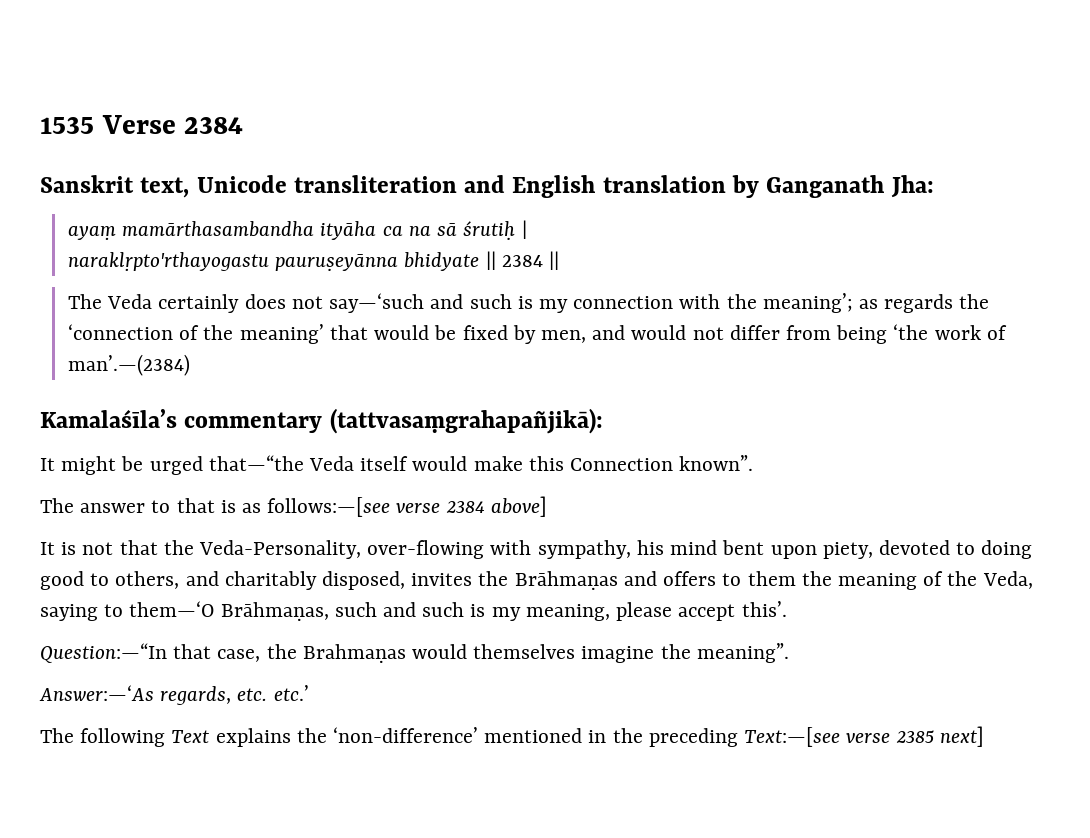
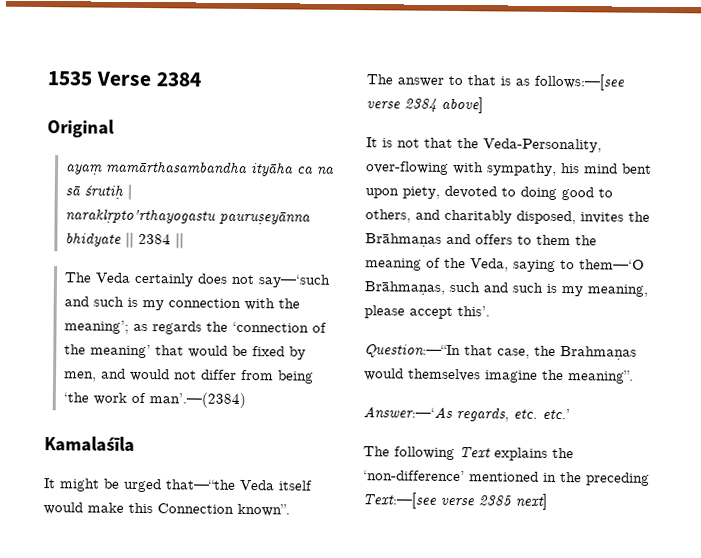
- Sanskrit text, Unicode transliteration and English translation by Ganganath Jha:
+ Original
- Kamalaśīla’s commentary (tattvasaṃgrahapañjikā):
+ Kamalaśīla

